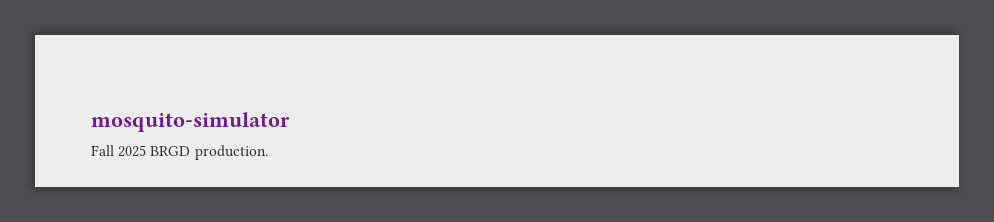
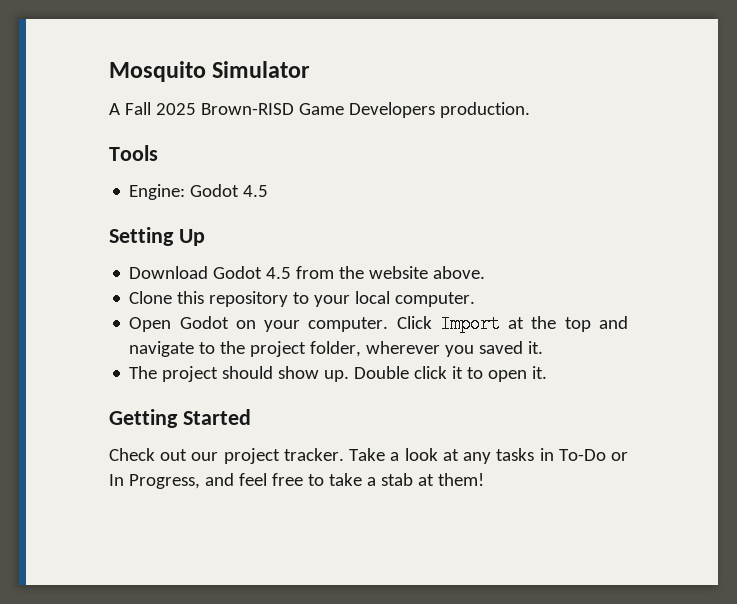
- mosquito-simulator
- Fall 2025 BRGD production.
+ Mosquito Simulator
+ A Fall 2025 Brown-RISD Game Developers production.
+ Tools
+ Engine: Godot 4.5
+ Setting Up
+ Download Godot 4.5 from the website above.
+ Clone this repository to your local computer.
+ Open Godot on your computer. Click Import at the top and navigate to the project folder, wherever you saved it.
+ The project should show up. Double click it to open it.
+ Getting Started
+ Check out our project tracker. Take a look at any tasks in To-Do or In Progress, and feel free to take a stab at them!

